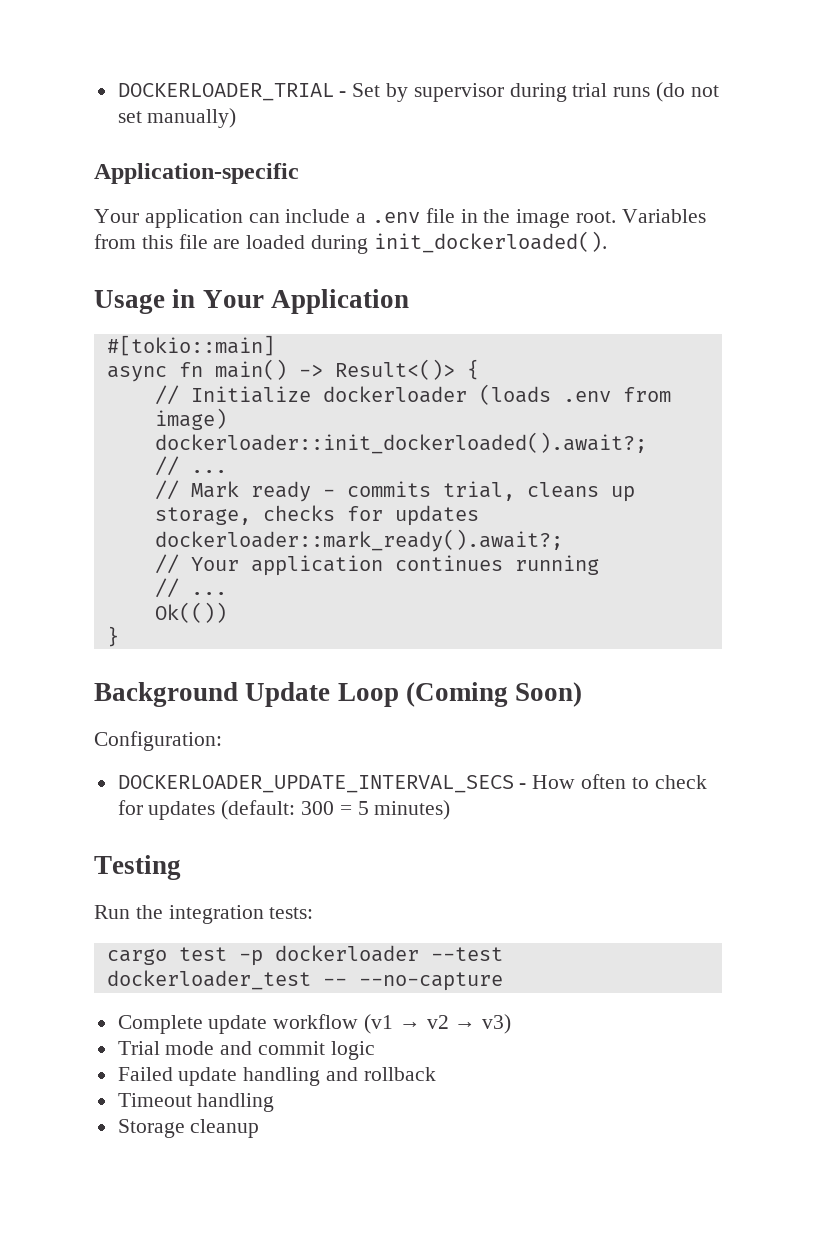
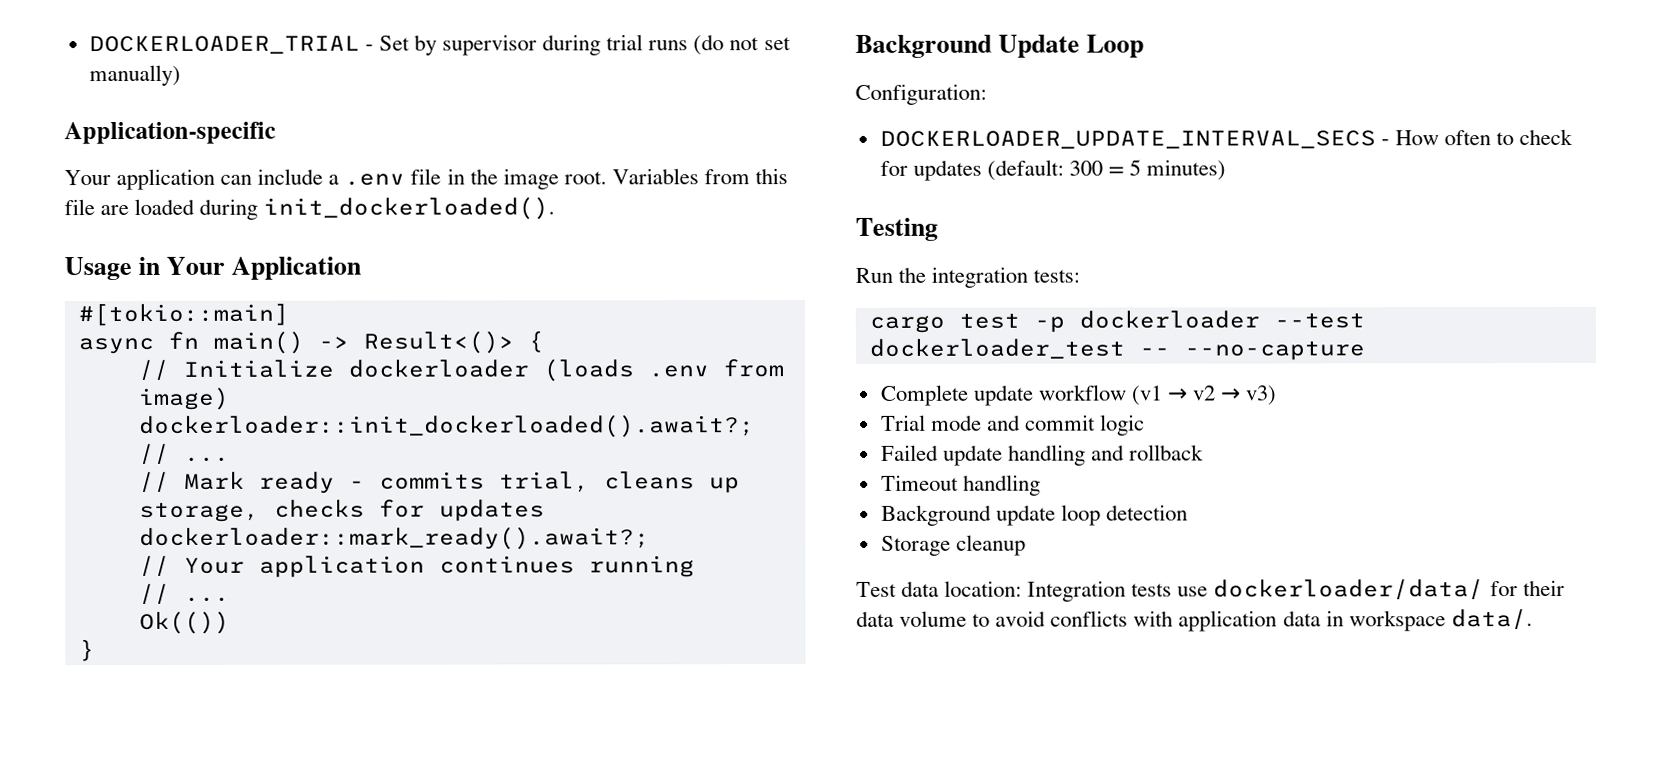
- Background Update Loop (Coming Soon)
+ Background Update Loop
+ Background update loop detection
  Storage cleanup
+ Test data location: Integration tests use dockerloader/data/ for their data volume to avoid conflicts with application data in workspace data/.

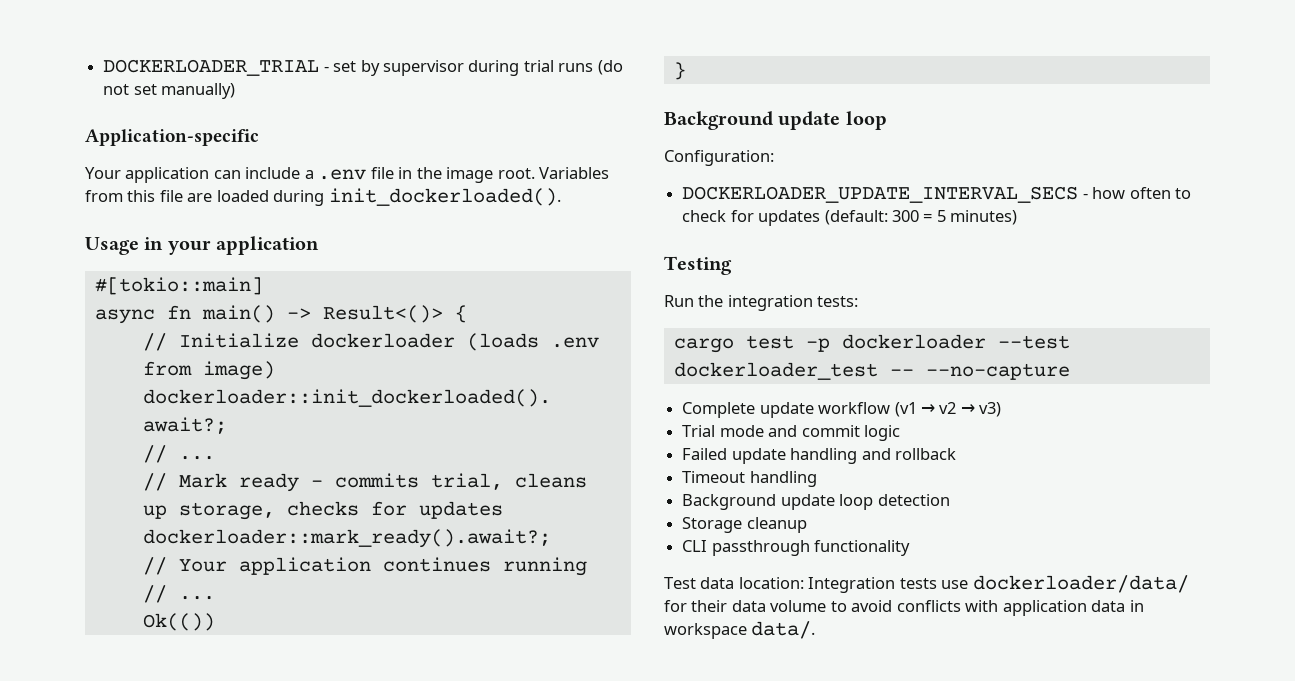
- DOCKERLOADER_TRIAL - Set by supervisor during trial runs (do not set manually)
+ DOCKERLOADER_TRIAL - set by supervisor during trial runs (do not set manually)
- Usage in Your Application
+ Usage in your application
  }
- Background Update Loop
+ Background update loop
- DOCKERLOADER_UPDATE_INTERVAL_SECS - How often to check for updates (default: 300 = 5 minutes)
+ DOCKERLOADER_UPDATE_INTERVAL_SECS - how often to check for updates (default: 300 = 5 minutes)
+ CLI passthrough functionality

